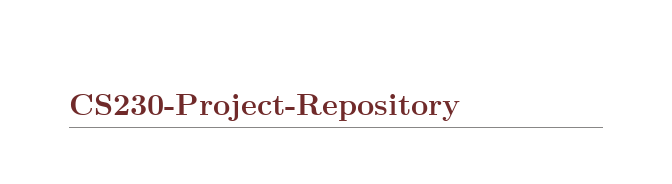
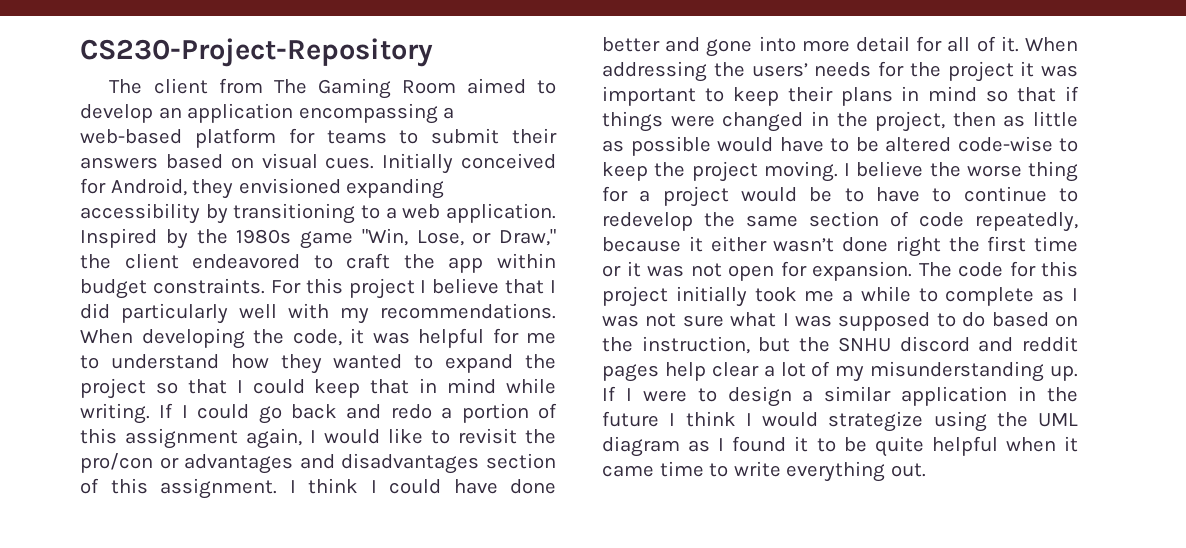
+ The client from The Gaming Room aimed to develop an application encompassing a web-based platform for teams to submit their answers based on visual cues. Initially conceived for Android, they envisioned expanding accessibility by transitioning to a web application. Inspired by the 1980s game "Win, Lose, or Draw," the client endeavored to craft the app within budget constraints. For this project I believe that I did particularly well with my recommendations. When developing the code, it was helpful for me to understand how they wanted to expand the project so that I could keep that in mind while writing. If I could go back and redo a portion of this assignment again, I would like to revisit the pro/con or advantages and disadvantages section of this assignment. I think I could have done better and gone into more detail for all of it. When addressing the users’ needs for the project it was important to keep their plans in mind so that if things were changed in the project, then as little as possible would have to be altered code-wise to keep the project moving. I believe the worse thing for a project would be to have to continue to redevelop the same section of code repeatedly, because it either wasn’t done right the first time or it was not open for expansion. The code for this project initially took me a while to complete as I was not sure what I was supposed to do based on the instruction, but the SNHU discord and reddit pages help clear a lot of my misunderstanding up. If I were to design a similar application in the future I think I would strategize using the UML diagram as I found it to be quite helpful when it came time to write everything out.

